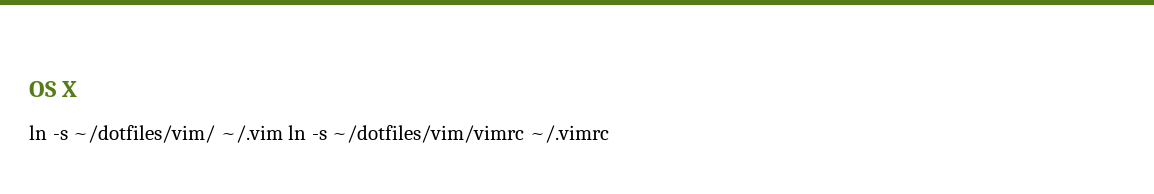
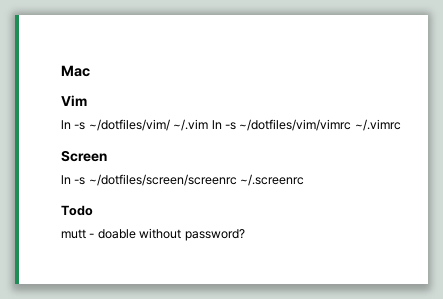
- OS X
+ Mac
+ Vim
+ Screen
+ ln -s ~/dotfiles/screen/screenrc ~/.screenrc
+ Todo
+ mutt - doable without password?

